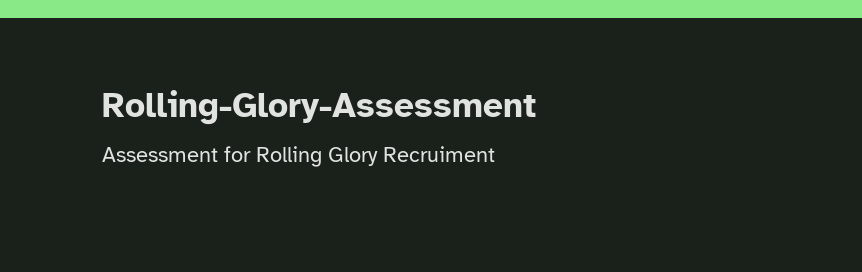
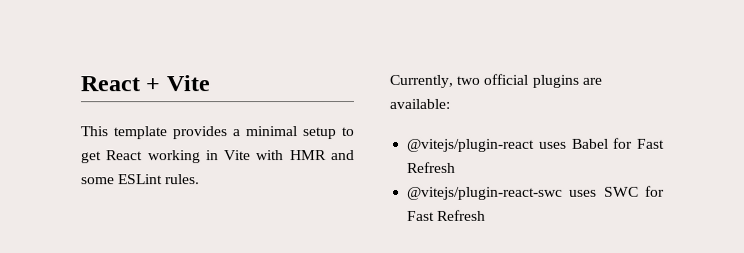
- Rolling-Glory-Assessment
- Assessment for Rolling Glory Recruiment
+ React + Vite
+ This template provides a minimal setup to get React working in Vite with HMR and some ESLint rules.
+ Currently, two official plugins are available:
+ @vitejs/plugin-react uses Babel for Fast Refresh
+ @vitejs/plugin-react-swc uses SWC for Fast Refresh

